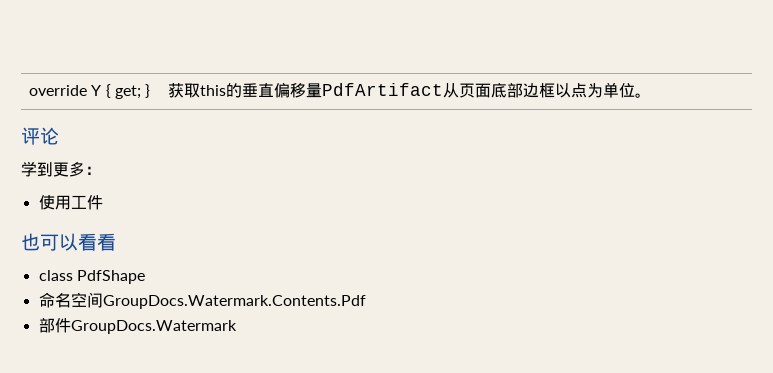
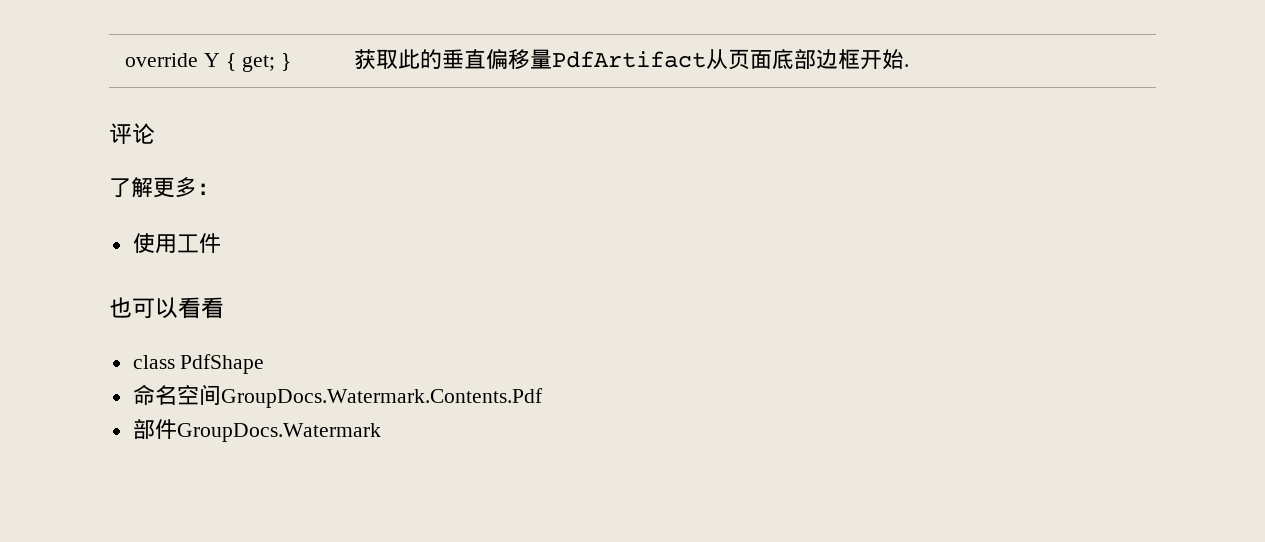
- override Y { get; } | 获取this的垂直偏移量PdfArtifact从页面底部边框以点为单位。
+ override Y { get; } | 获取此的垂直偏移量PdfArtifact从页面底部边框开始.
- 学到更多：
+ 了解更多：

